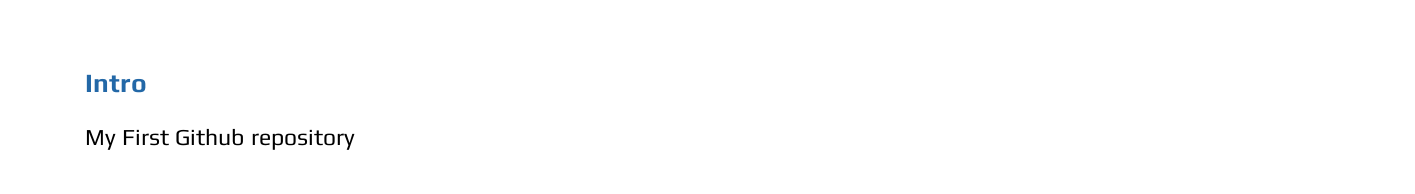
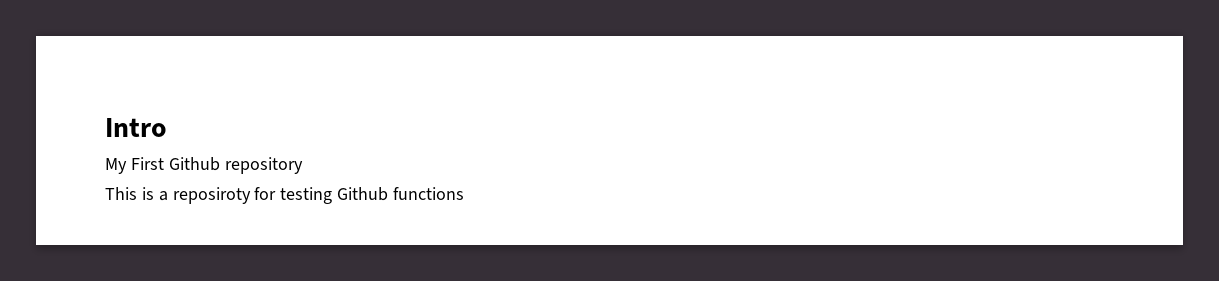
+ This is a reposiroty for testing Github functions

